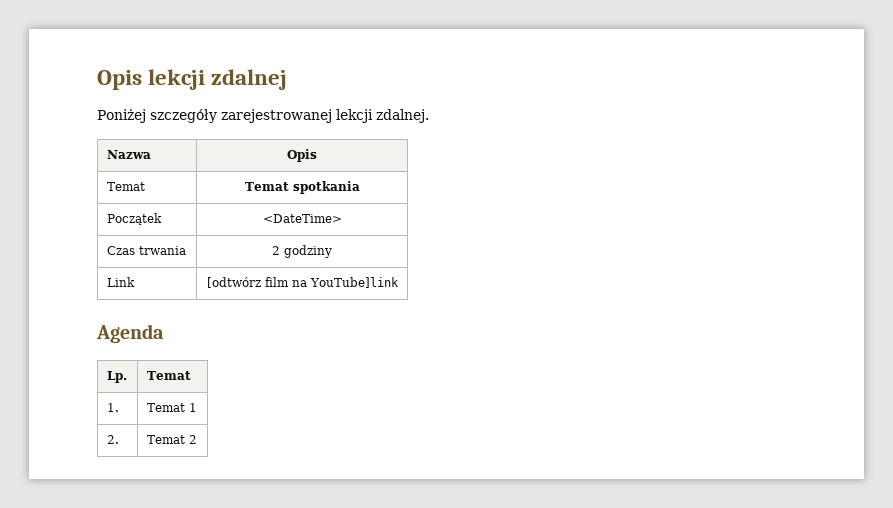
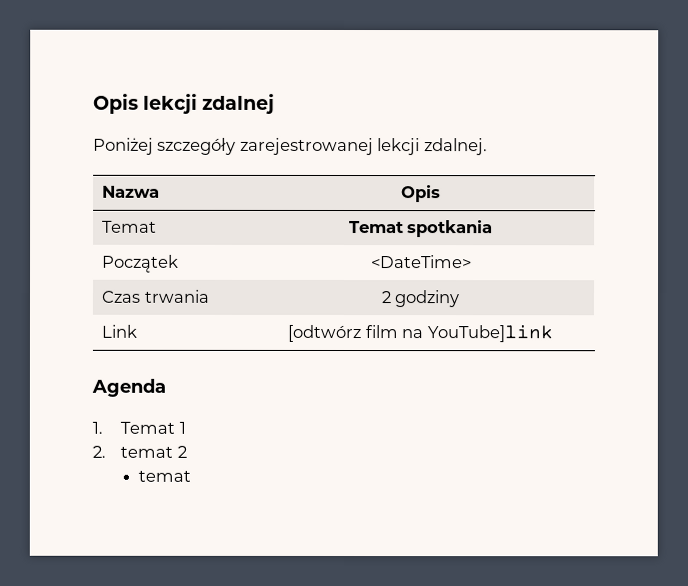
- Lp. | Temat
- 1. | Temat 1
- 2. | Temat 2
+ 1. Temat 1
+ 2. temat 2
+ temat

